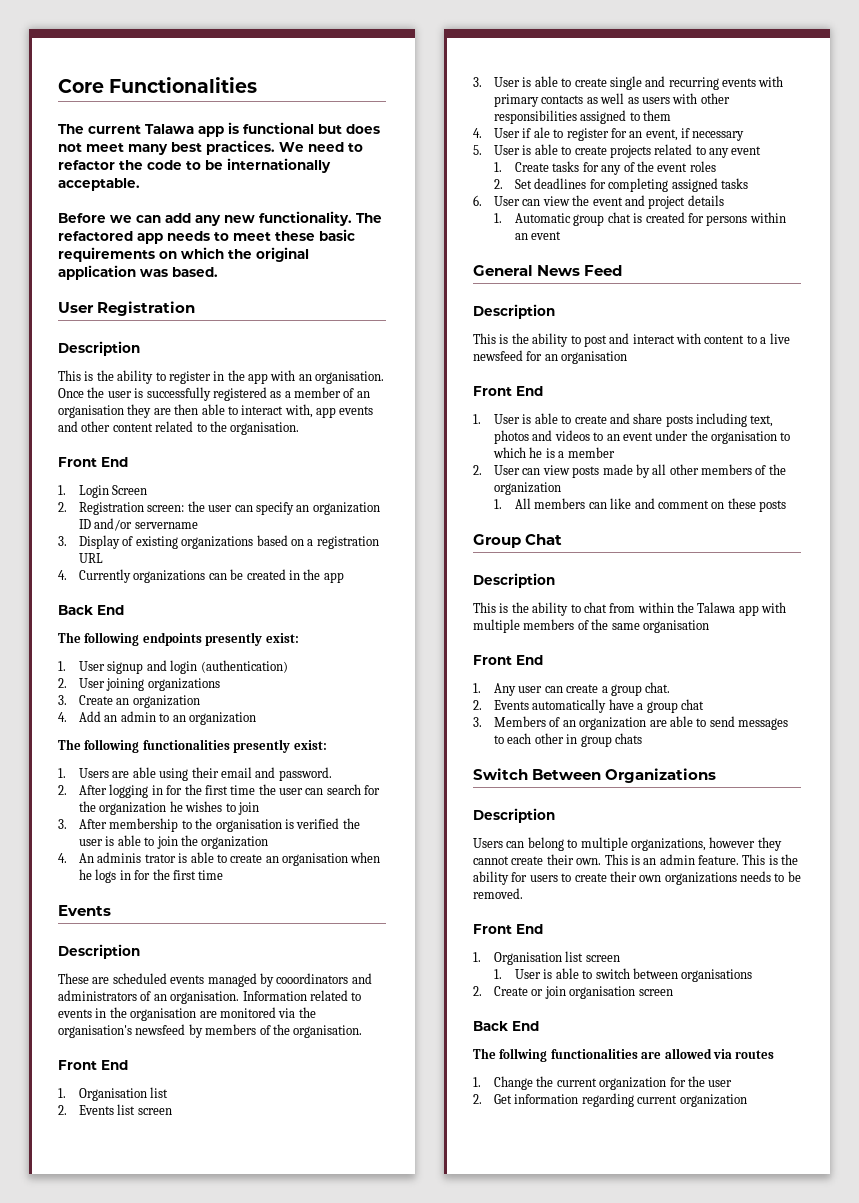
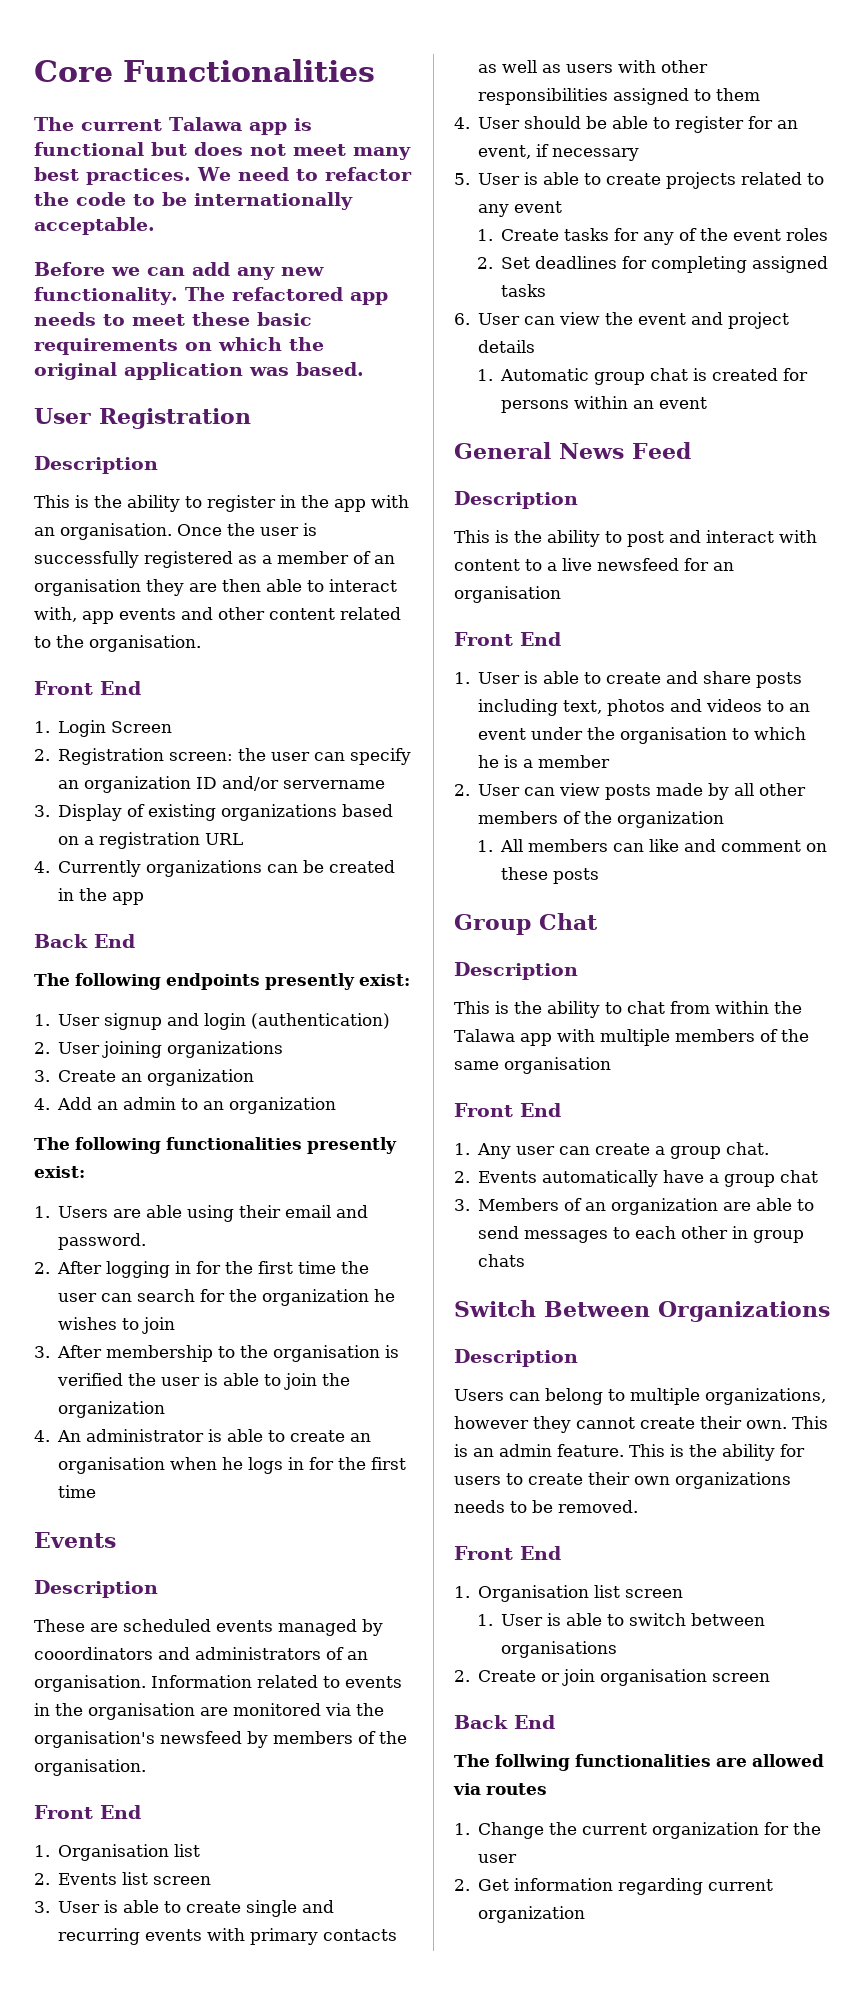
- 4. An adminis trator is able to create an organisation when he logs in for the first time
+ 4. An administrator is able to create an organisation when he logs in for the first time
- 4. User if ale to register for an event, if necessary
+ 4. User should be able to register for an event, if necessary

